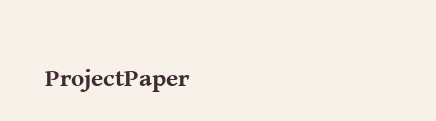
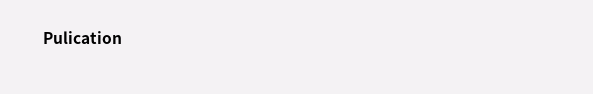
- ProjectPaper
+ Pulication

